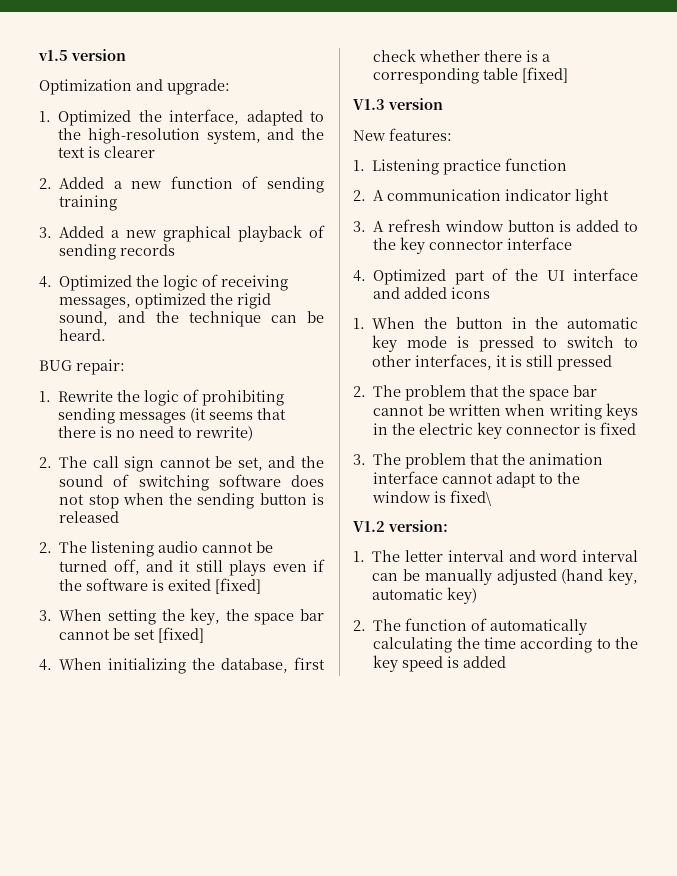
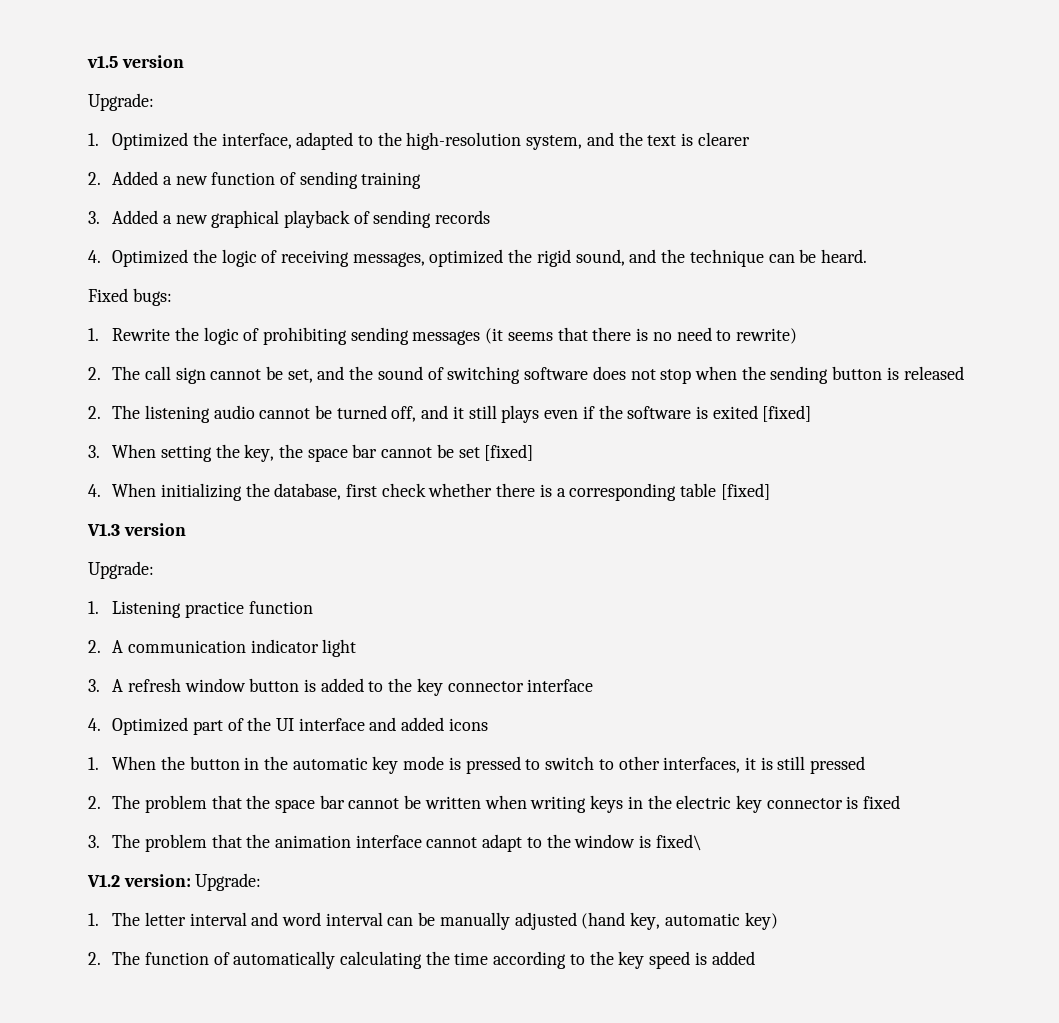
  v1.5 version
- Optimization and upgrade:
+ Upgrade:
- BUG repair:
+ Fixed bugs:
  V1.3 version
- New features:
+ Upgrade:
- V1.2 version:
+ V1.2 version: Upgrade:

